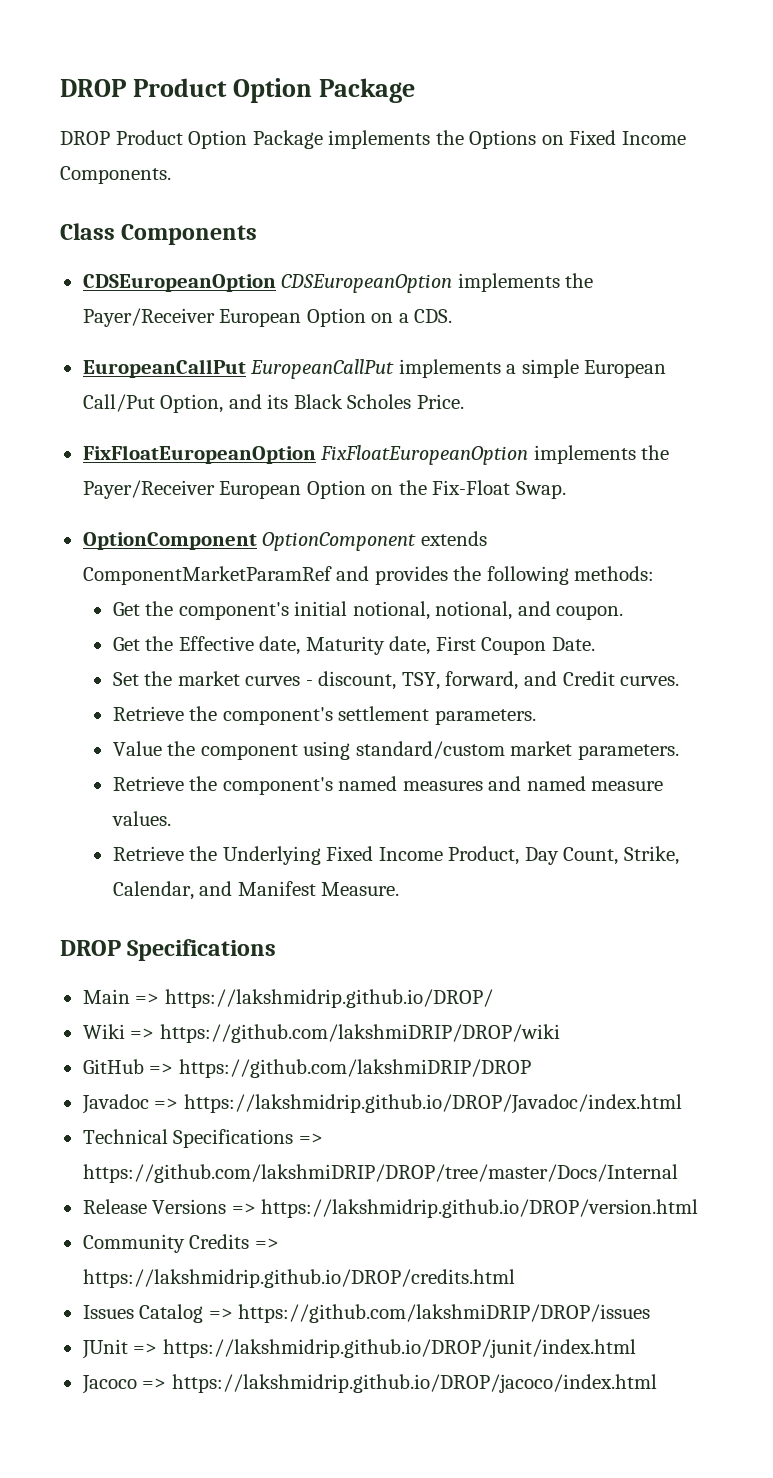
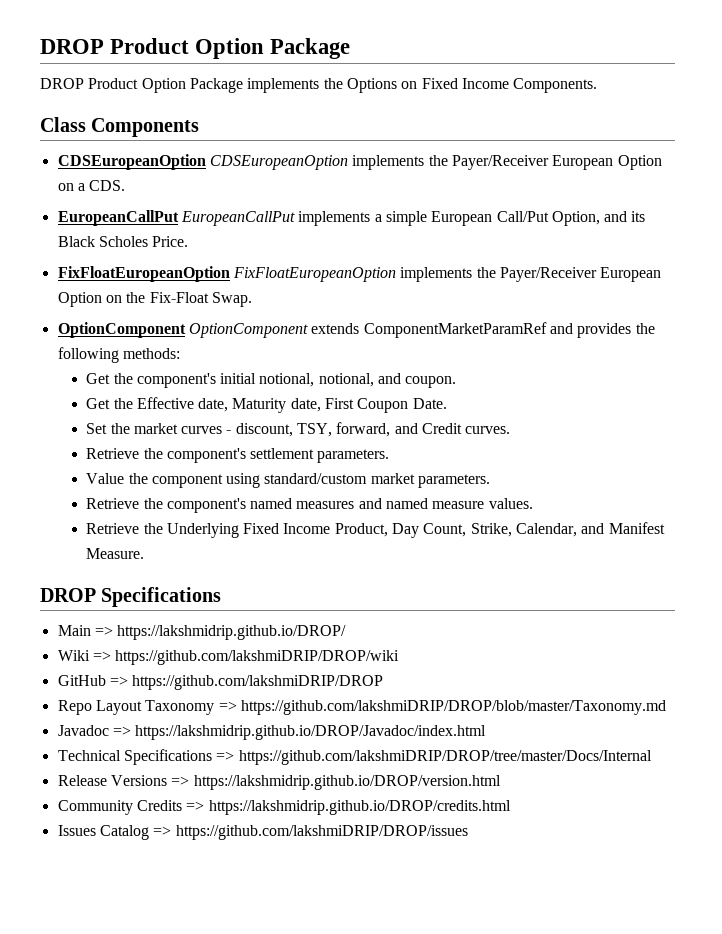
+ Repo Layout Taxonomy => https://github.com/lakshmiDRIP/DROP/blob/master/Taxonomy.md
- JUnit => https://lakshmidrip.github.io/DROP/junit/index.html
- Jacoco => https://lakshmidrip.github.io/DROP/jacoco/index.html

